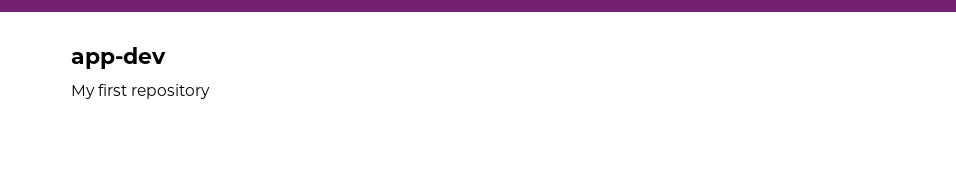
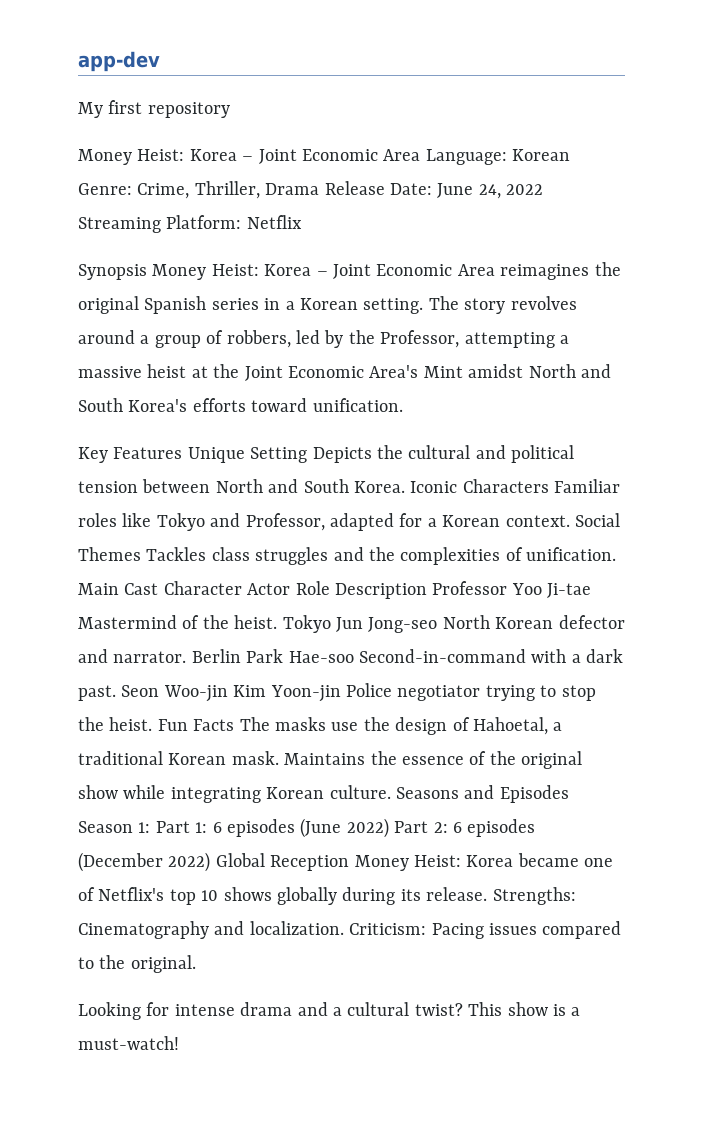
+ Money Heist: Korea – Joint Economic Area Language: Korean Genre: Crime, Thriller, Drama Release Date: June 24, 2022 Streaming Platform: Netflix
+ Synopsis Money Heist: Korea – Joint Economic Area reimagines the original Spanish series in a Korean setting. The story revolves around a group of robbers, led by the Professor, attempting a massive heist at the Joint Economic Area's Mint amidst North and South Korea's efforts toward unification.
+ Key Features Unique Setting Depicts the cultural and political tension between North and South Korea. Iconic Characters Familiar roles like Tokyo and Professor, adapted for a Korean context. Social Themes Tackles class struggles and the complexities of unification. Main Cast Character Actor Role Description Professor Yoo Ji-tae Mastermind of the heist. Tokyo Jun Jong-seo North Korean defector and narrator. Berlin Park Hae-soo Second-in-command with a dark past. Seon Woo-jin Kim Yoon-jin Police negotiator trying to stop the heist. Fun Facts The masks use the design of Hahoetal, a traditional Korean mask. Maintains the essence of the original show while integrating Korean culture. Seasons and Episodes Season 1: Part 1: 6 episodes (June 2022) Part 2: 6 episodes (December 2022) Global Reception Money Heist: Korea became one of Netflix's top 10 shows globally during its release. Strengths: Cinematography and localization. Criticism: Pacing issues compared to the original.
+ Looking for intense drama and a cultural twist? This show is a must-watch!

